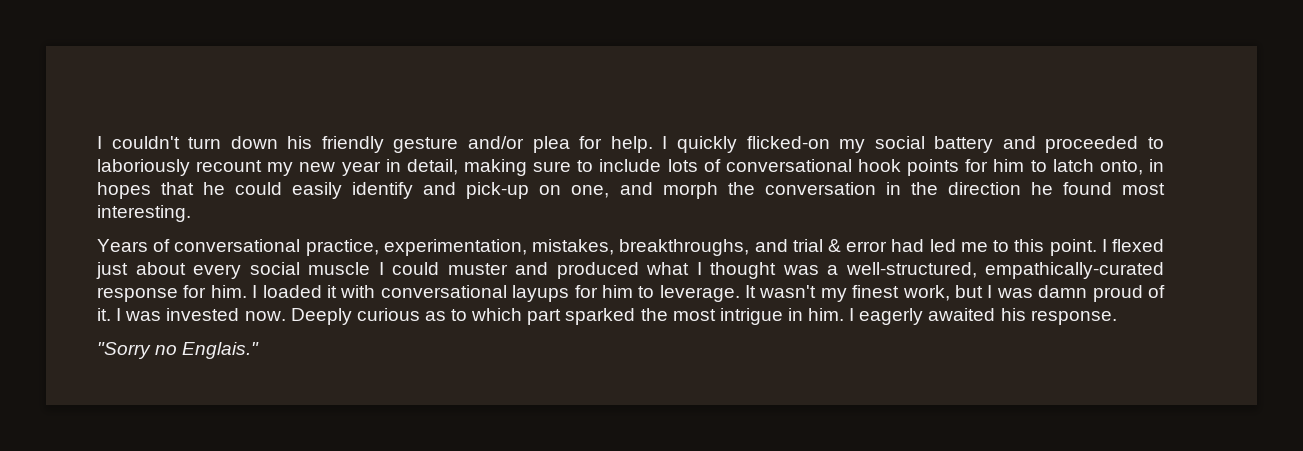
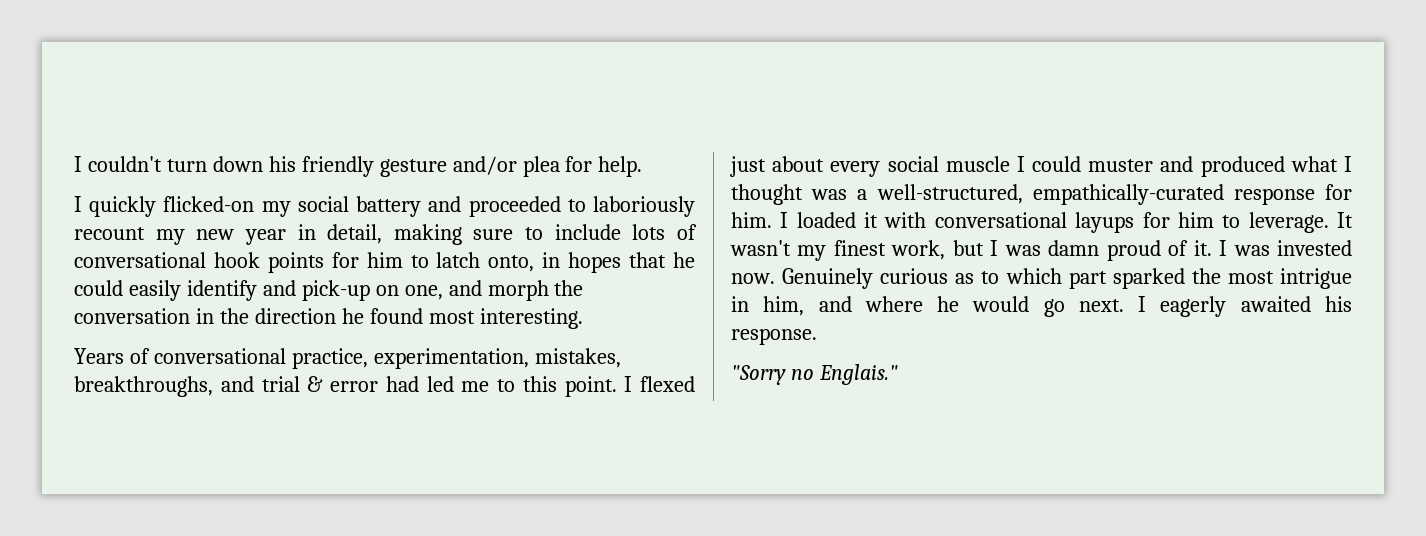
- I couldn't turn down his friendly gesture and/or plea for help. I quickly flicked-on my social battery and proceeded to laboriously recount my new year in detail, making sure to include lots of conversational hook points for him to latch onto, in hopes that he could easily identify and pick-up on one, and morph the conversation in the direction he found most interesting.
+ I couldn't turn down his friendly gesture and/or plea for help.
+ I quickly flicked-on my social battery and proceeded to laboriously recount my new year in detail, making sure to include lots of conversational hook points for him to latch onto, in hopes that he could easily identify and pick-up on one, and morph the conversation in the direction he found most interesting.
- Deeply curious as to which part sparked the most intrigue in him.
+ Genuinely curious as to which part sparked the most intrigue in him, and where he would go next.

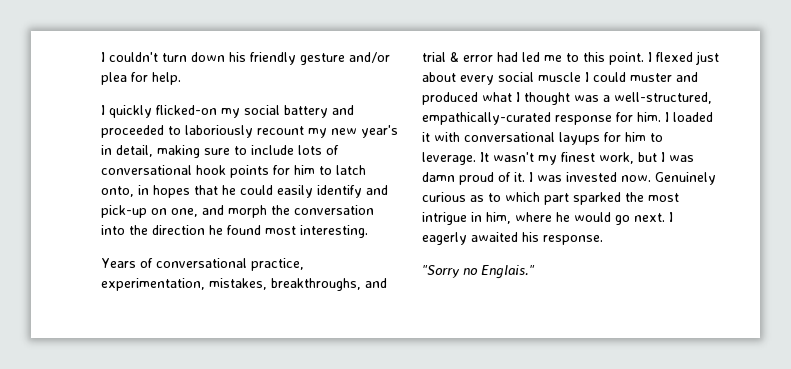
- I quickly flicked-on my social battery and proceeded to laboriously recount my new year in detail, making sure to include lots of conversational hook points for him to latch onto, in hopes that he could easily identify and pick-up on one, and morph the conversation in the direction he found most interesting.
+ I quickly flicked-on my social battery and proceeded to laboriously recount my new year's in detail, making sure to include lots of conversational hook points for him to latch onto, in hopes that he could easily identify and pick-up on one, and morph the conversation into the direction he found most interesting.
- Genuinely curious as to which part sparked the most intrigue in him, and where he would go next.
+ Genuinely curious as to which part sparked the most intrigue in him, where he would go next.

